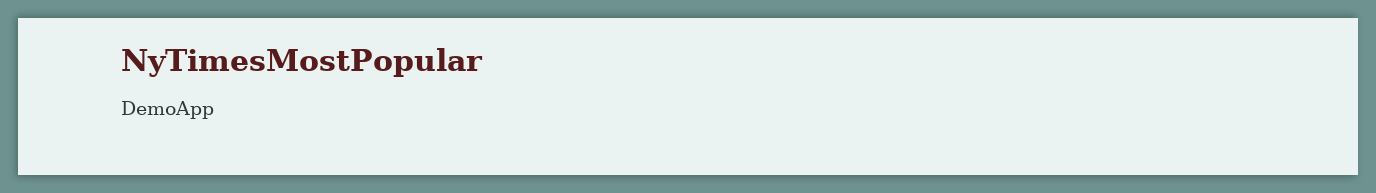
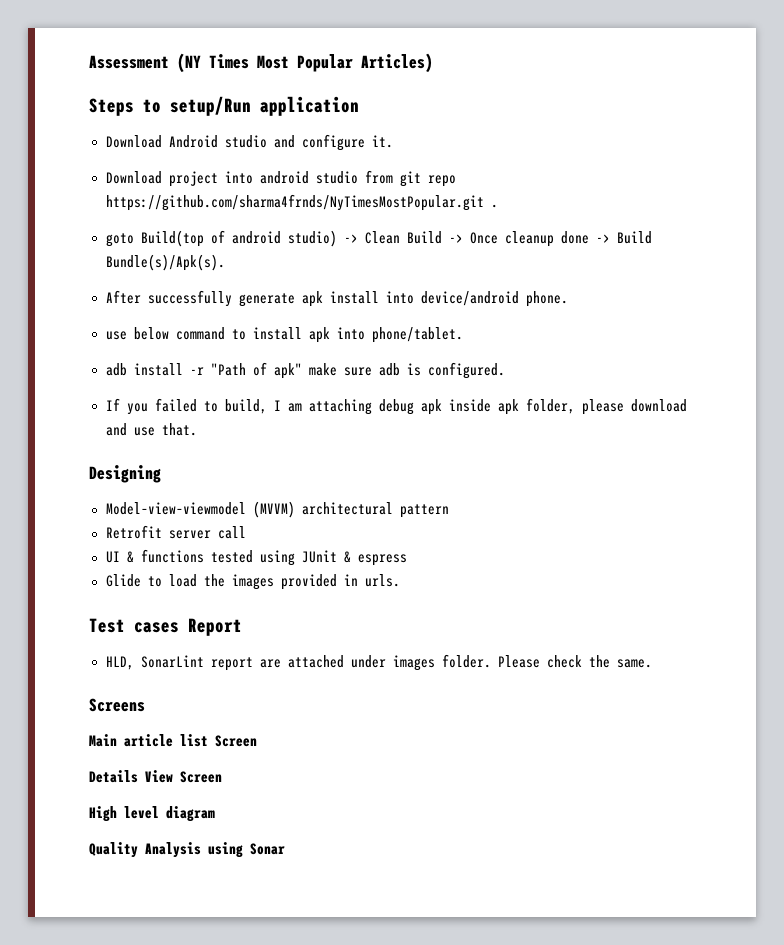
- NyTimesMostPopular
- DemoApp
+ Assessment (NY Times Most Popular Articles)
+ Steps to setup/Run application
+ Download Android studio and configure it.
+ Download project into android studio from git repo https://github.com/sharma4frnds/NyTimesMostPopular.git .
+ goto Build(top of android studio) -> Clean Build -> Once cleanup done -> Build Bundle(s)/Apk(s).
+ After successfully generate apk install into device/android phone.
+ use below command to install apk into phone/tablet.
+ adb install -r "Path of apk" make sure adb is configured.
+ If you failed to build, I am attaching debug apk inside apk folder, please download and use that.
+ Designing
+ Model–view–viewmodel (MVVM) architectural pattern
+ Retrofit server call
+ UI & functions tested using JUnit & espress
+ Glide to load the images provided in urls.
+ Test cases Report
+ HLD, SonarLint report are attached under images folder. Please check the same.
+ Screens
+ Main article list Screen
+ Details View Screen
+ High level diagram
+ Quality Analysis using Sonar

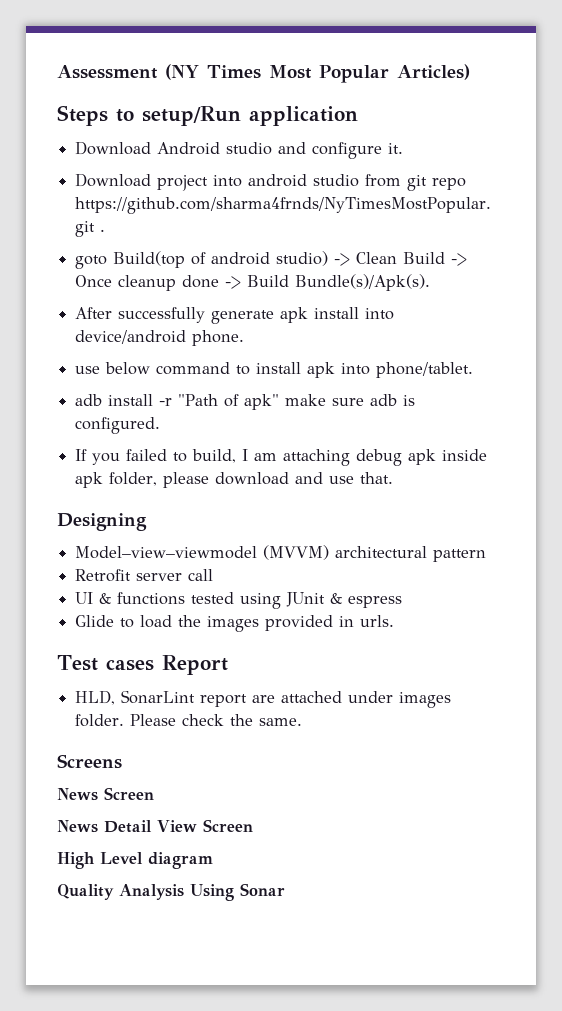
- Main article list Screen
- Details View Screen
+ News Screen
+ News Detail View Screen
- High level diagram
+ High Level diagram
- Quality Analysis using Sonar
+ Quality Analysis Using Sonar

